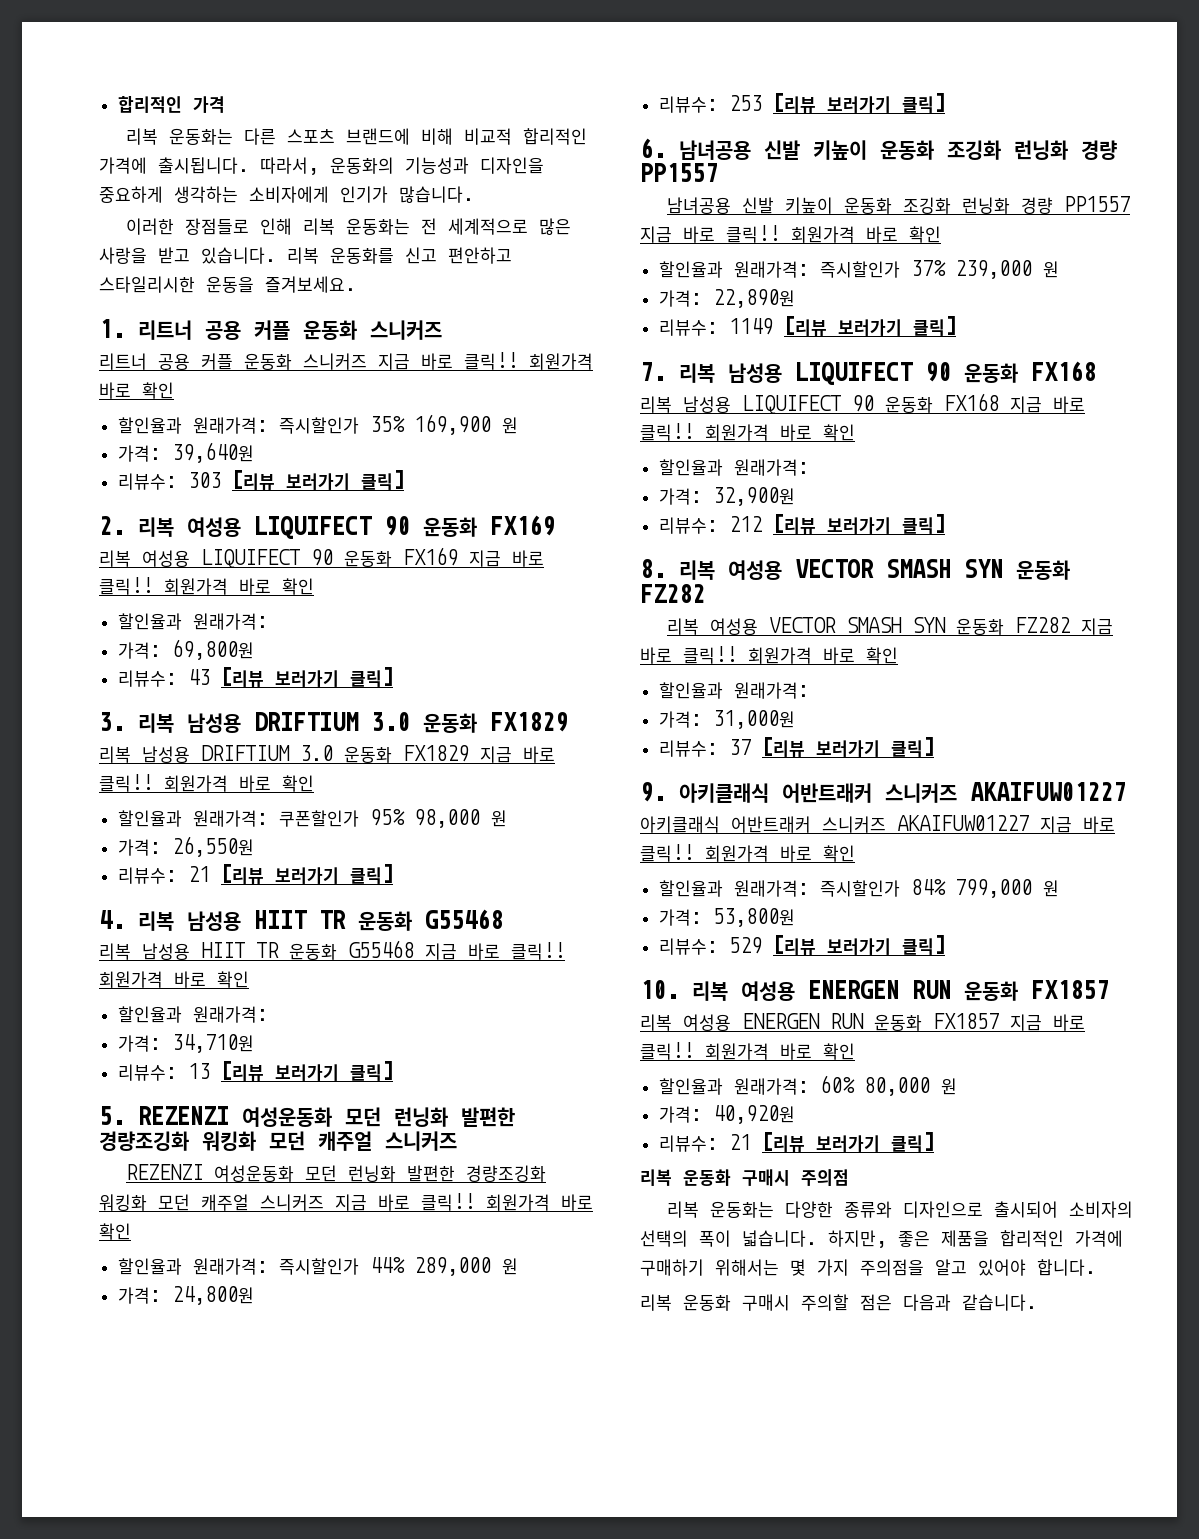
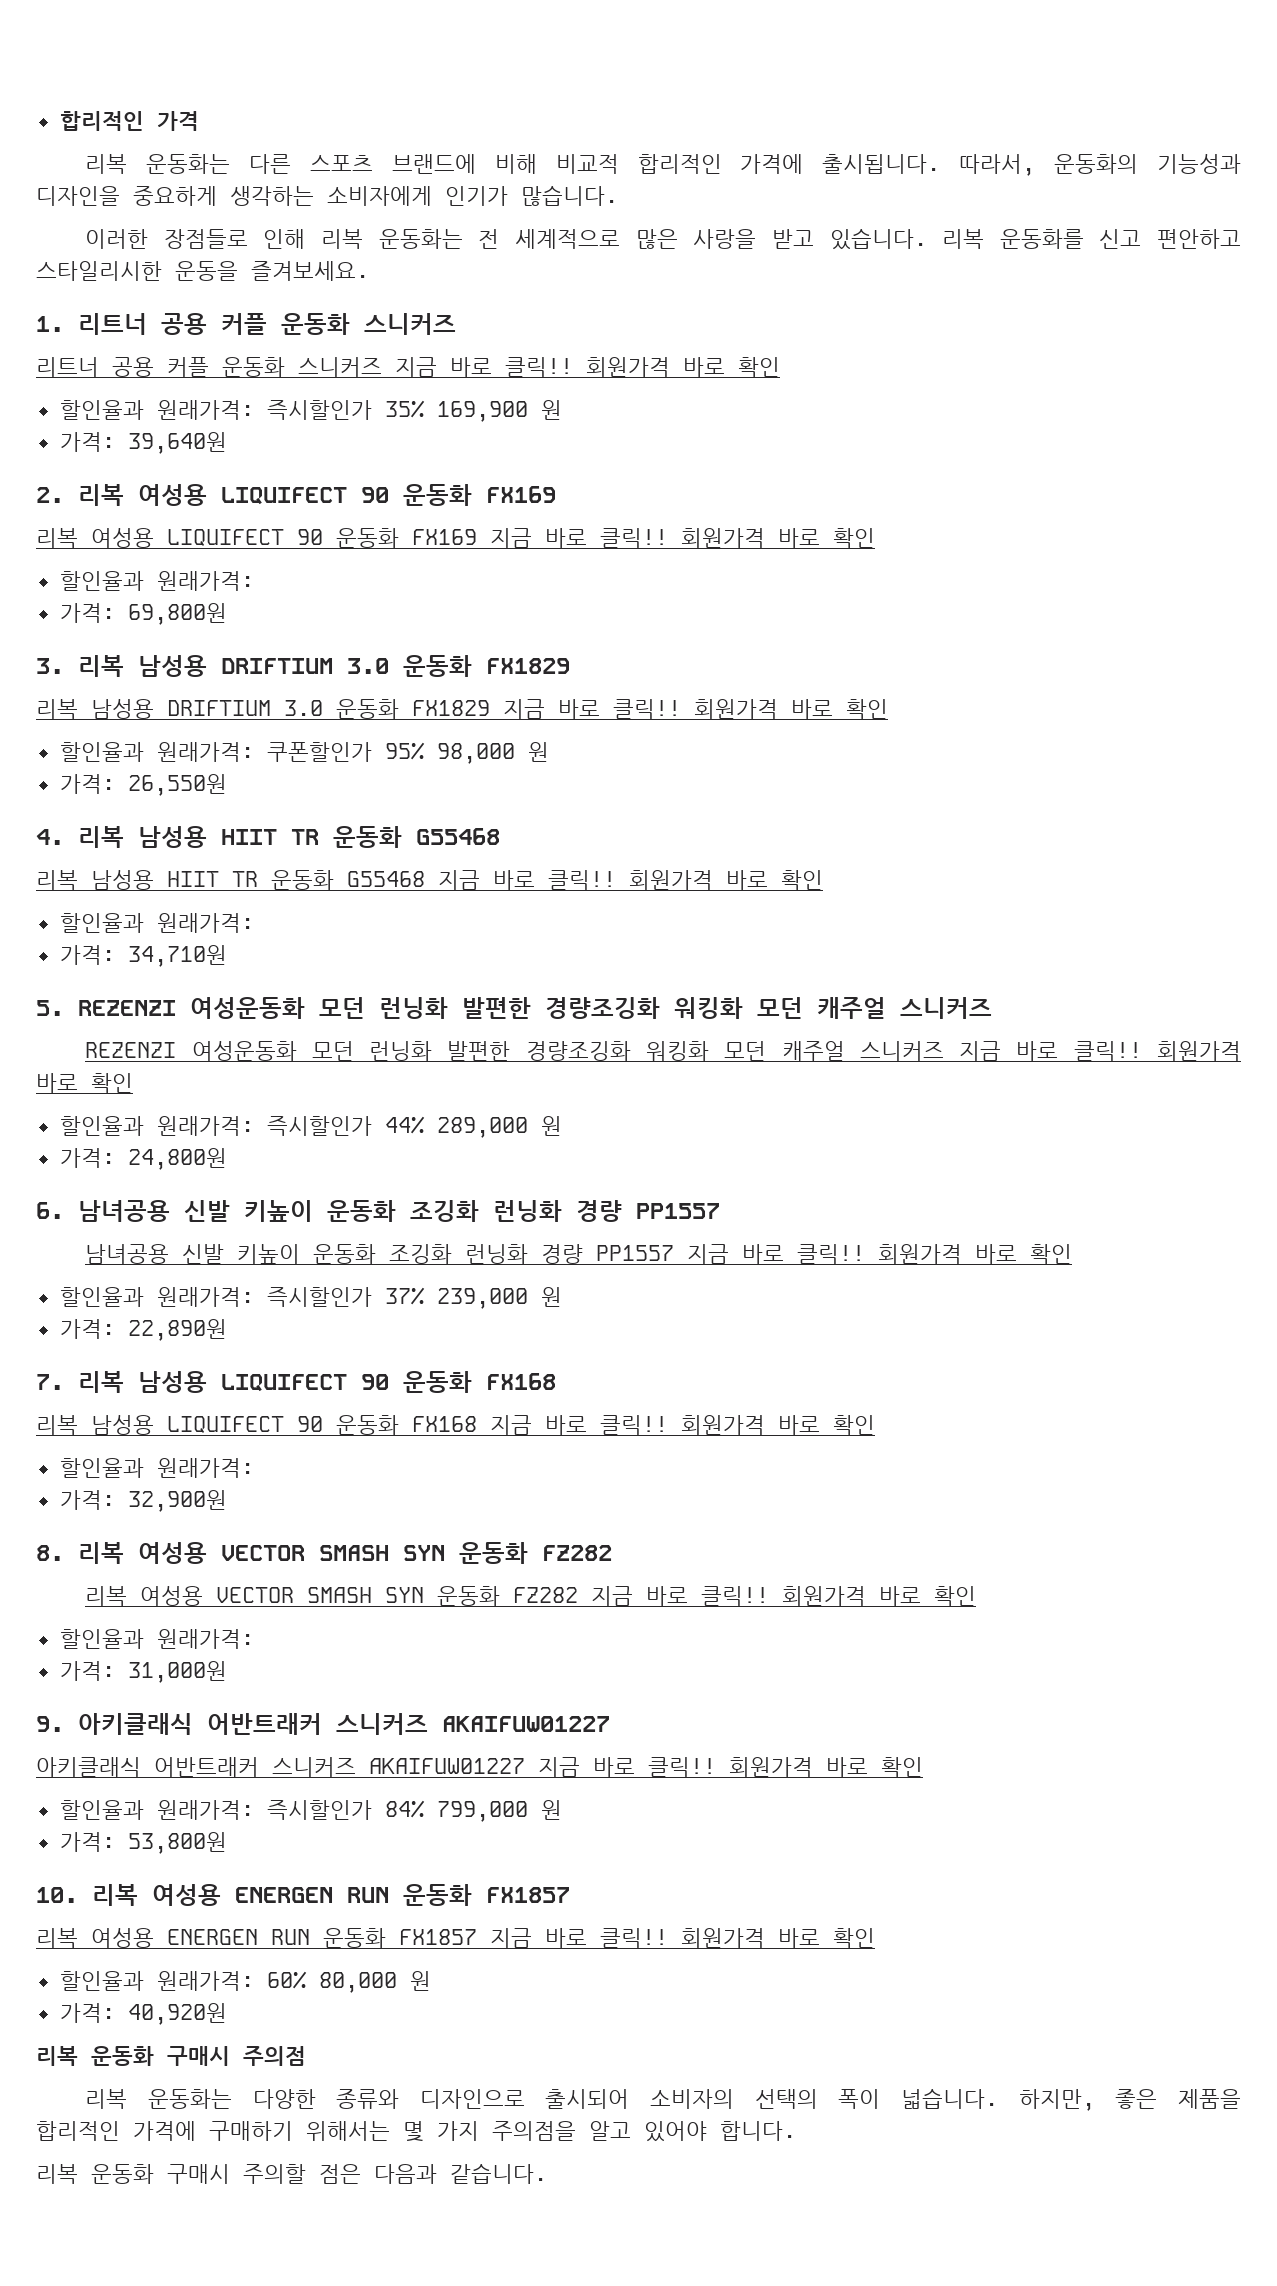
- 리뷰수: 303 [리뷰 보러가기 클릭]
- 리뷰수: 43 [리뷰 보러가기 클릭]
  가격: 26,550원
- 리뷰수: 21 [리뷰 보러가기 클릭]
- 리뷰수: 13 [리뷰 보러가기 클릭]
- 리뷰수: 253 [리뷰 보러가기 클릭]
- 리뷰수: 1149 [리뷰 보러가기 클릭]
- 리뷰수: 212 [리뷰 보러가기 클릭]
- 리뷰수: 37 [리뷰 보러가기 클릭]
- 리뷰수: 529 [리뷰 보러가기 클릭]
  가격: 40,920원
- 리뷰수: 21 [리뷰 보러가기 클릭]

